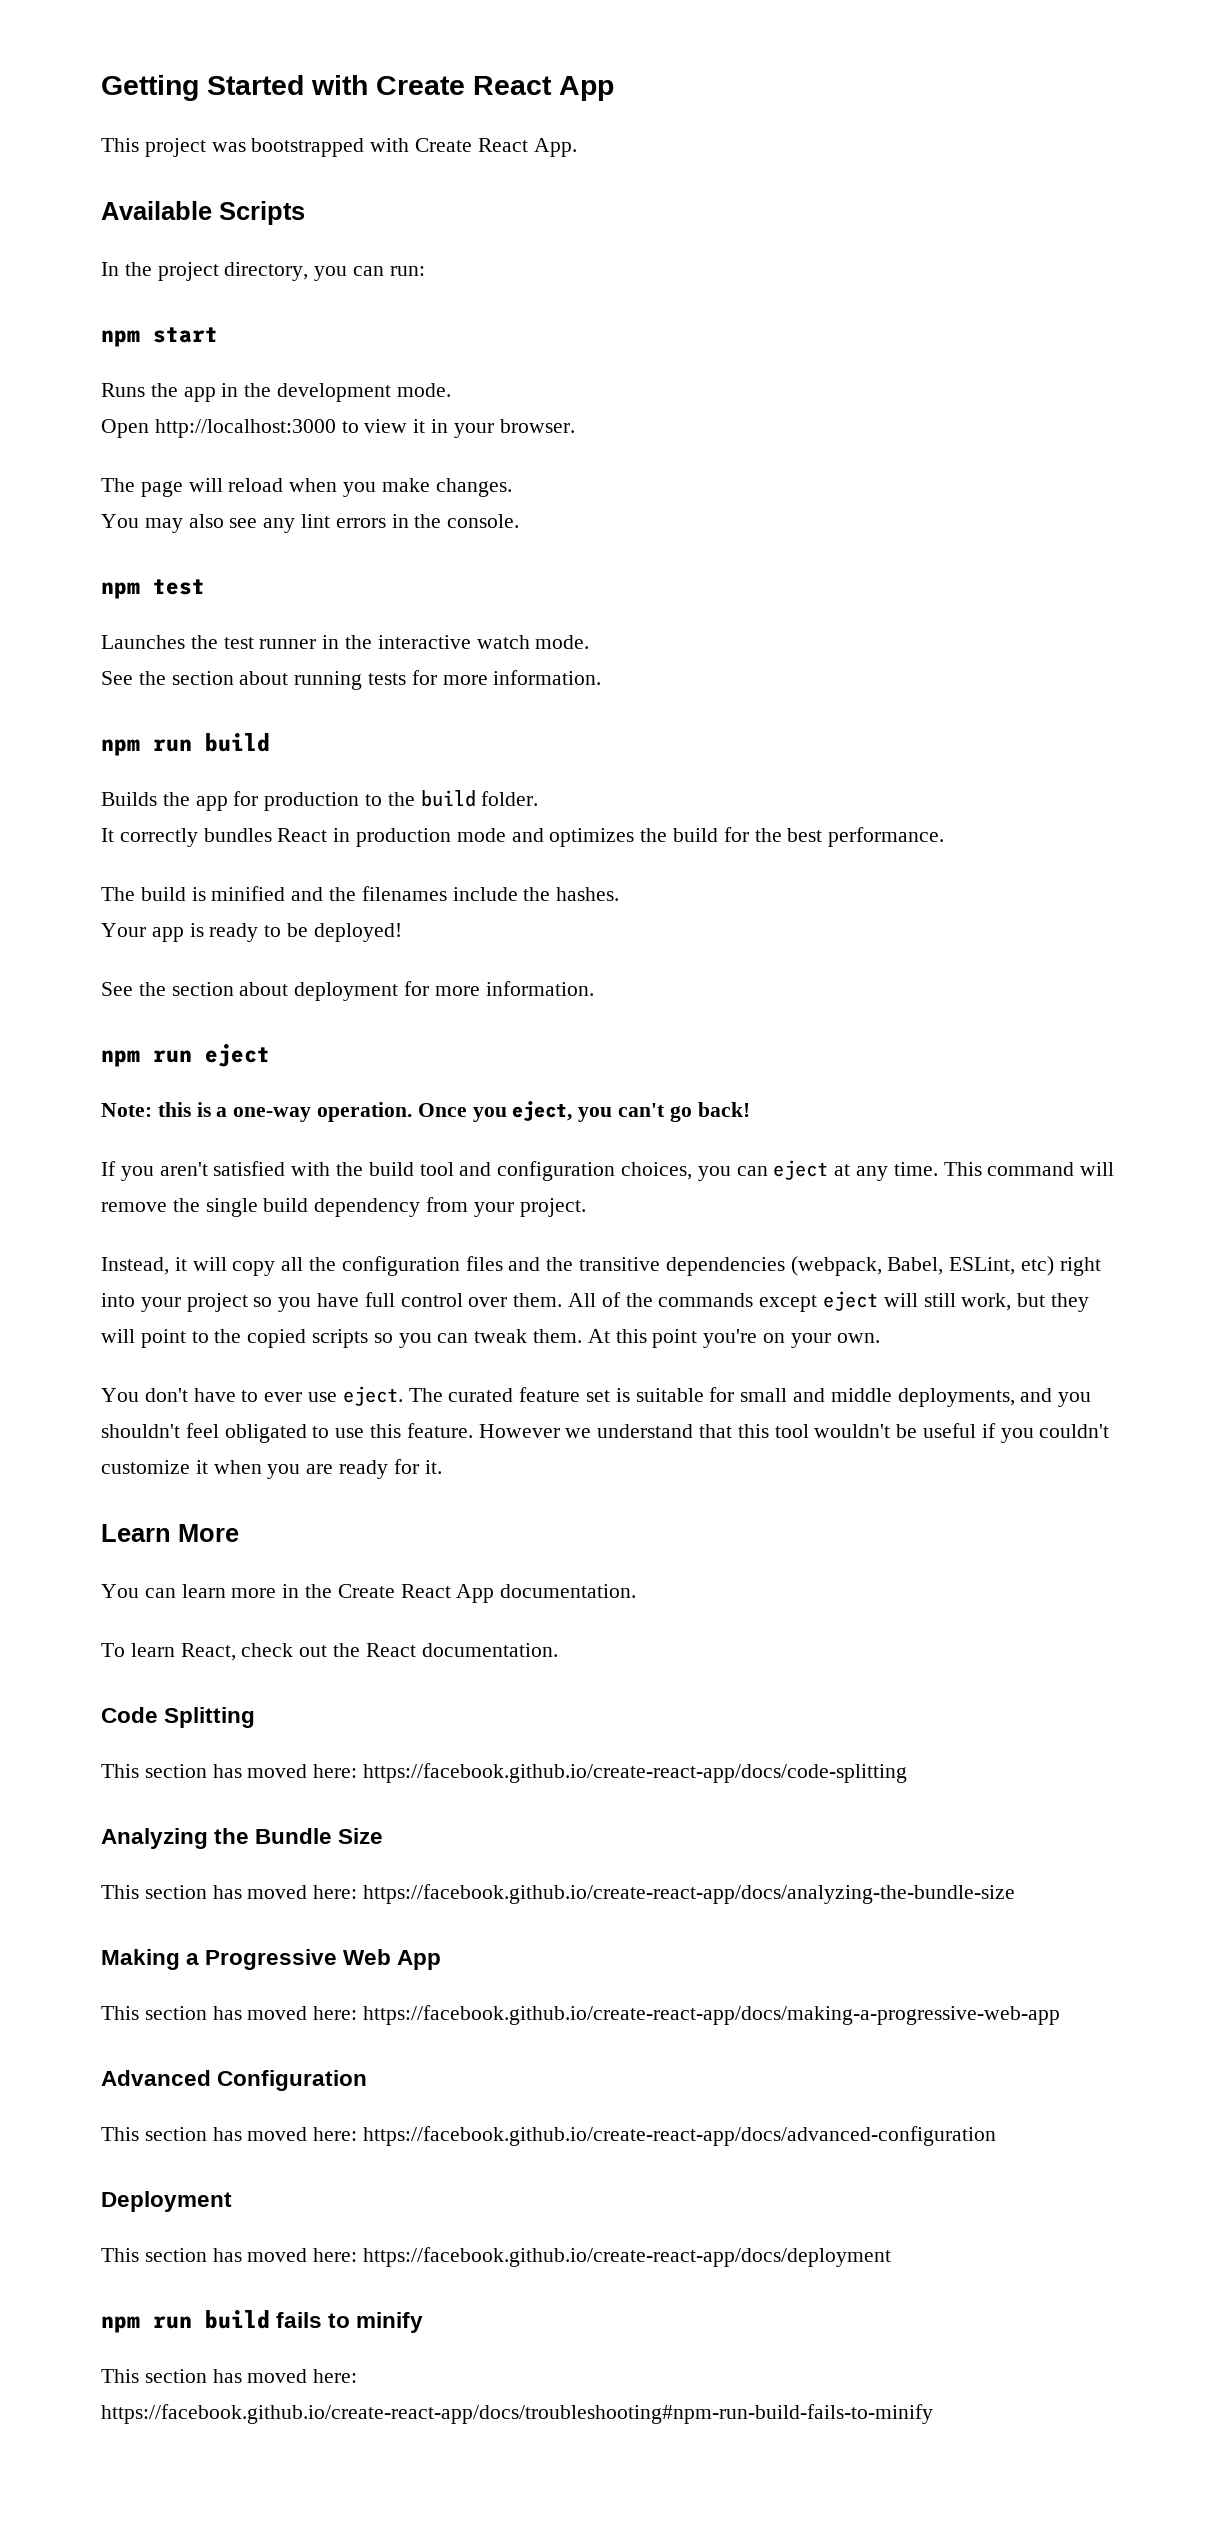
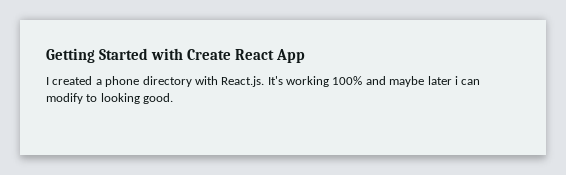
- This project was bootstrapped with Create React App.
- Available Scripts
- In the project directory, you can run:
- npm start
- Runs the app in the development mode.
- Open http://localhost:3000 to view it in your browser.
- The page will reload when you make changes.
- You may also see any lint errors in the console.
- npm test
- Launches the test runner in the interactive watch mode.
- See the section about running tests for more information.
- npm run build
- Builds the app for production to the build folder.
- It correctly bundles React in production mode and optimizes the build for the best performance.
- The build is minified and the filenames include the hashes.
- Your app is ready to be deployed!
- See the section about deployment for more information.
- npm run eject
- Note: this is a one-way operation. Once you eject, you can't go back!
- If you aren't satisfied with the build tool and configuration choices, you can eject at any time. This command will remove the single build dependency from your project.
- Instead, it will copy all the configuration files and the transitive dependencies (webpack, Babel, ESLint, etc) right into your project so you have full control over them. All of the commands except eject will still work, but they will point to the copied scripts so you can tweak them. At this point you're on your own.
- You don't have to ever use eject. The curated feature set is suitable for small and middle deployments, and you shouldn't feel obligated to use this feature. However we understand that this tool wouldn't be useful if you couldn't customize it when you are ready for it.
- Learn More
- You can learn more in the Create React App documentation.
- To learn React, check out the React documentation.
- Code Splitting
- This section has moved here: https://facebook.github.io/create-react-app/docs/code-splitting
- Analyzing the Bundle Size
- This section has moved here: https://facebook.github.io/create-react-app/docs/analyzing-the-bundle-size
- Making a Progressive Web App
- This section has moved here: https://facebook.github.io/create-react-app/docs/making-a-progressive-web-app
- Advanced Configuration
- This section has moved here: https://facebook.github.io/create-react-app/docs/advanced-configuration
- Deployment
- This section has moved here: https://facebook.github.io/create-react-app/docs/deployment
- npm run build fails to minify
- This section has moved here: https://facebook.github.io/create-react-app/docs/troubleshooting#npm-run-build-fails-to-minify
+ I created a phone directory with React.js. It's working 100% and maybe later i can modify to looking good.

